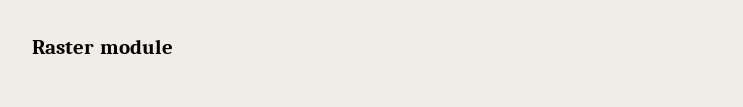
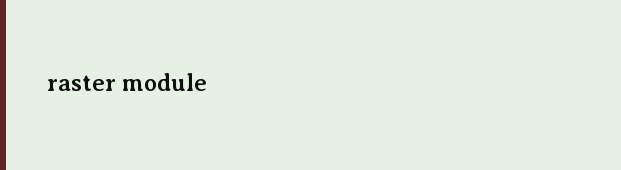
- Raster module
+ raster module

